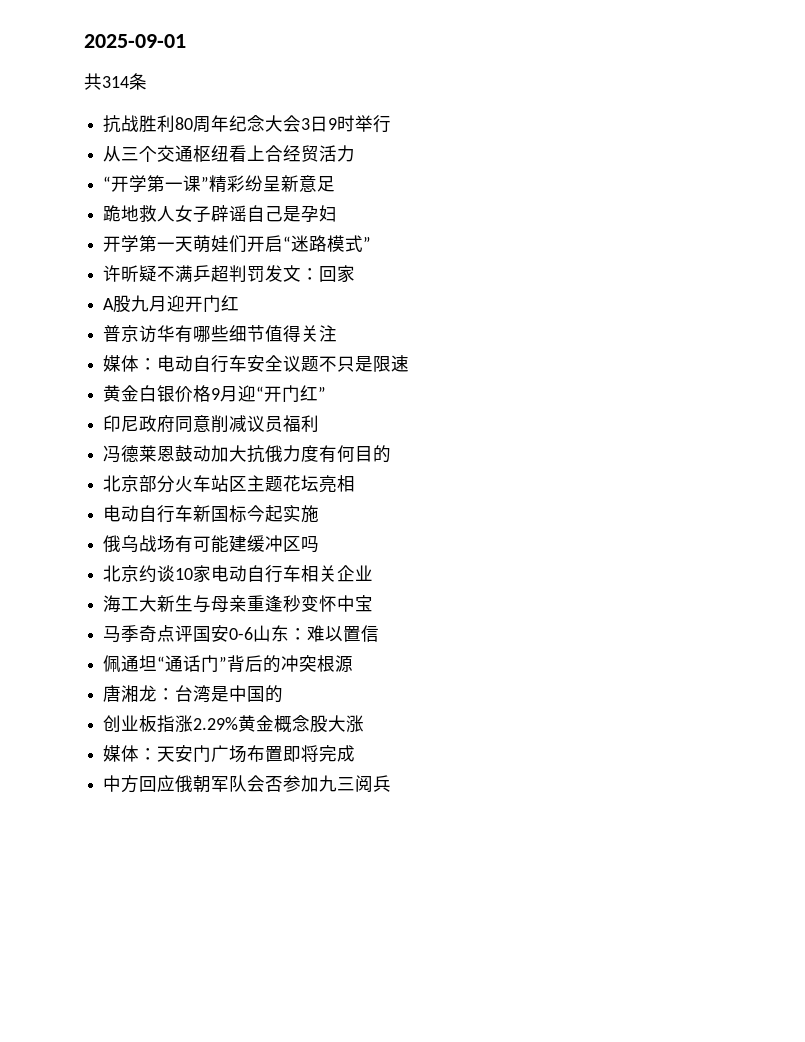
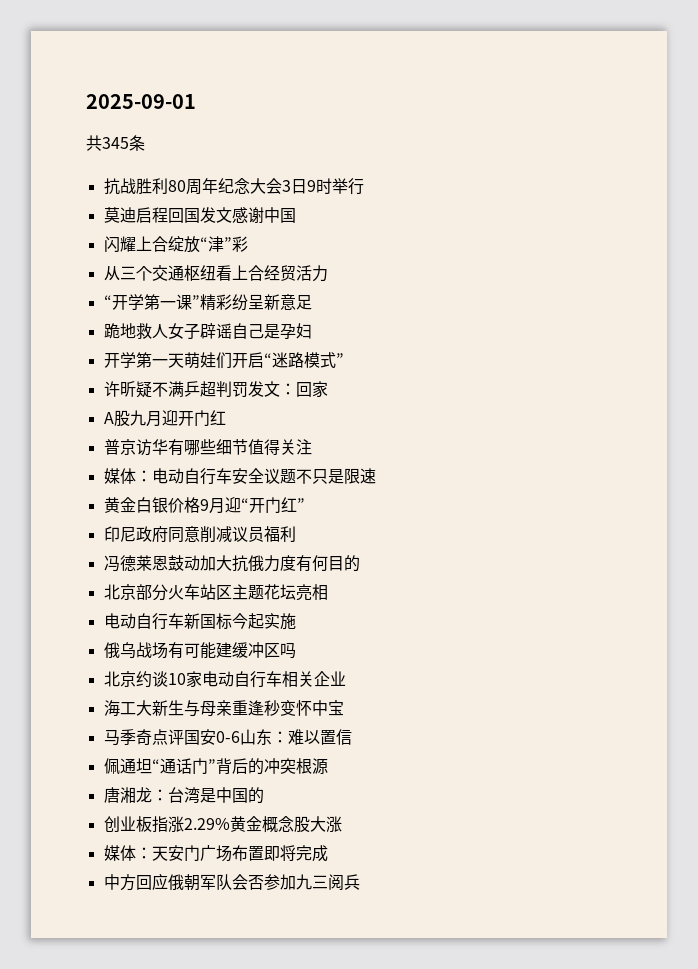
- 共314条
+ 共345条
+ 莫迪启程回国发文感谢中国
+ 闪耀上合绽放“津”彩

